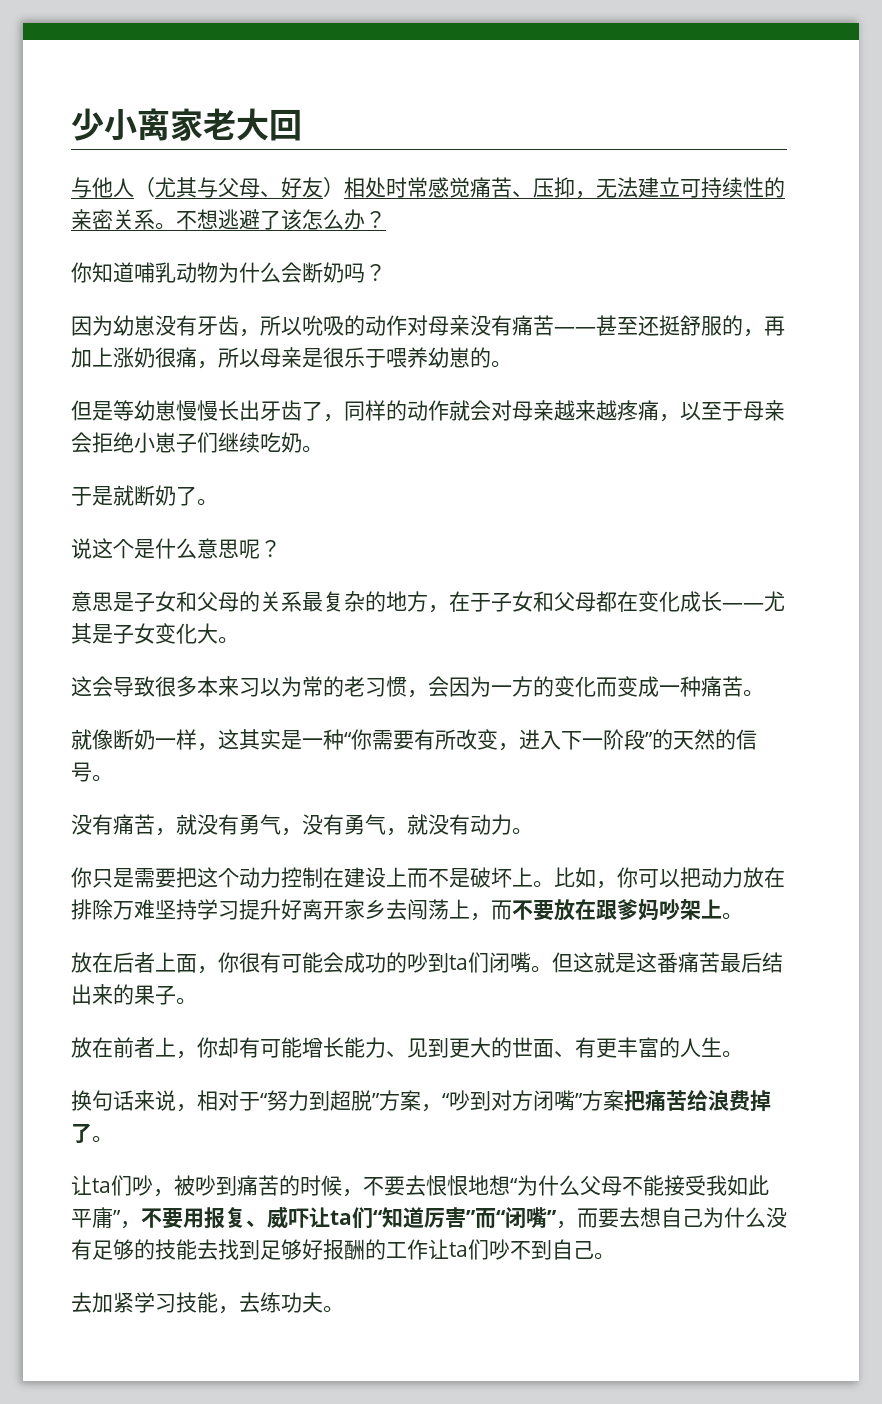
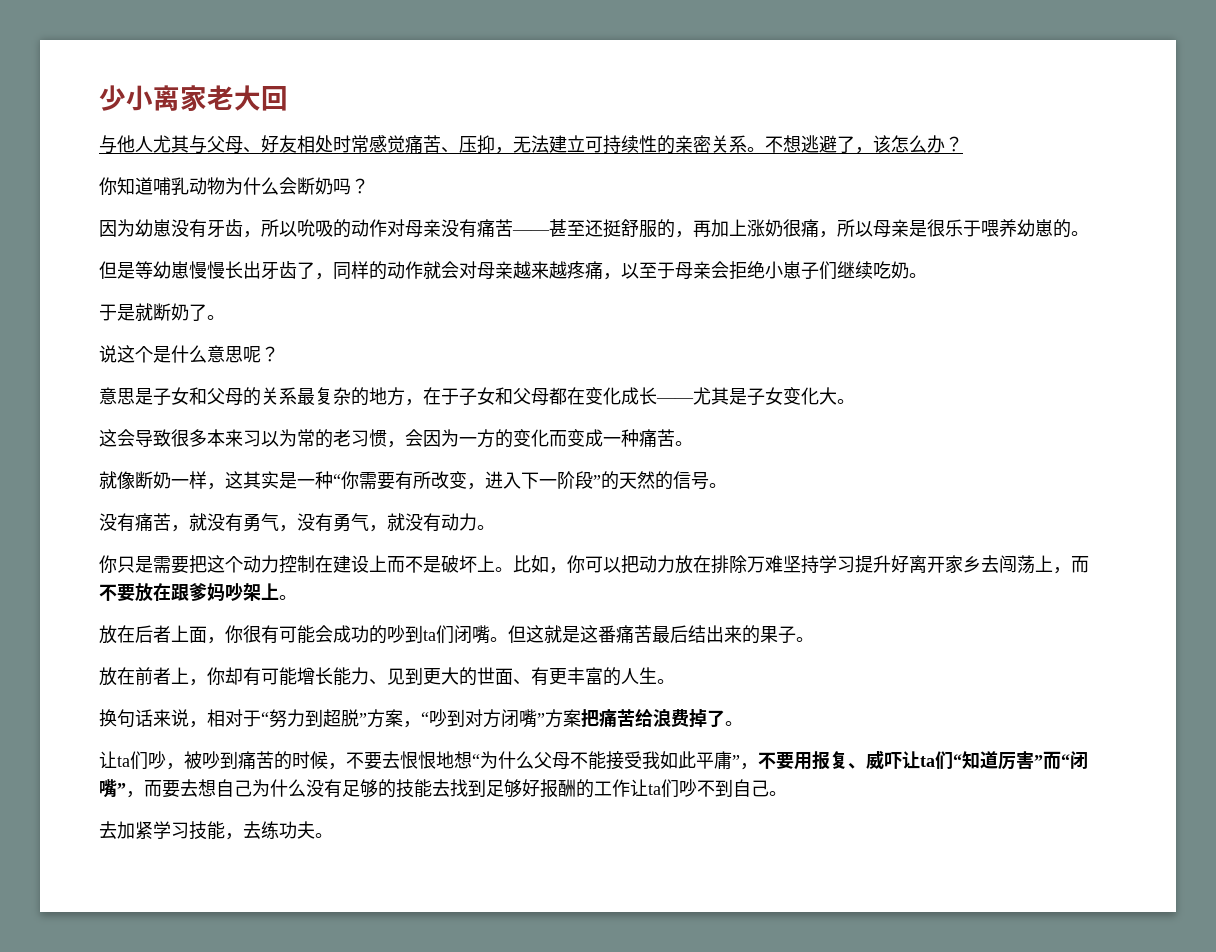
- 与他人（尤其与父母、好友）相处时常感觉痛苦、压抑，无法建立可持续性的亲密关系。
+ 与他人尤其与父母、好友相处时常感觉痛苦、压抑，无法建立可持续性的亲密关系。
- 不想逃避了该怎么办？
+ 不想逃避了，该怎么办？

